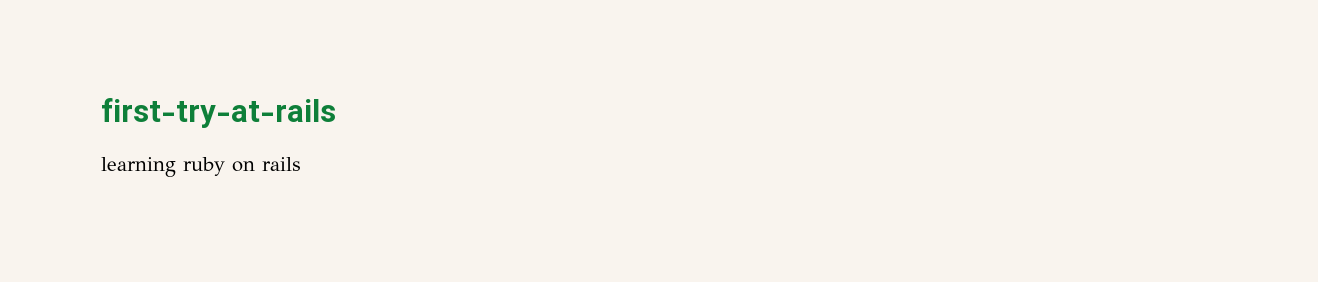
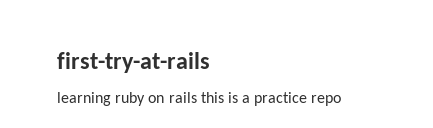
- learning ruby on rails
+ learning ruby on rails this is a practice repo

